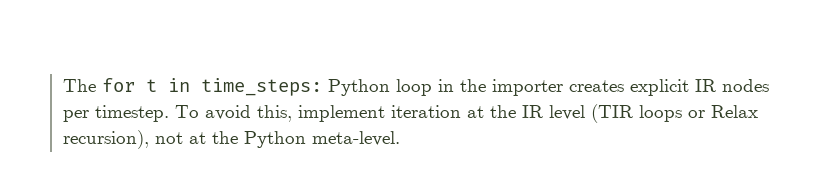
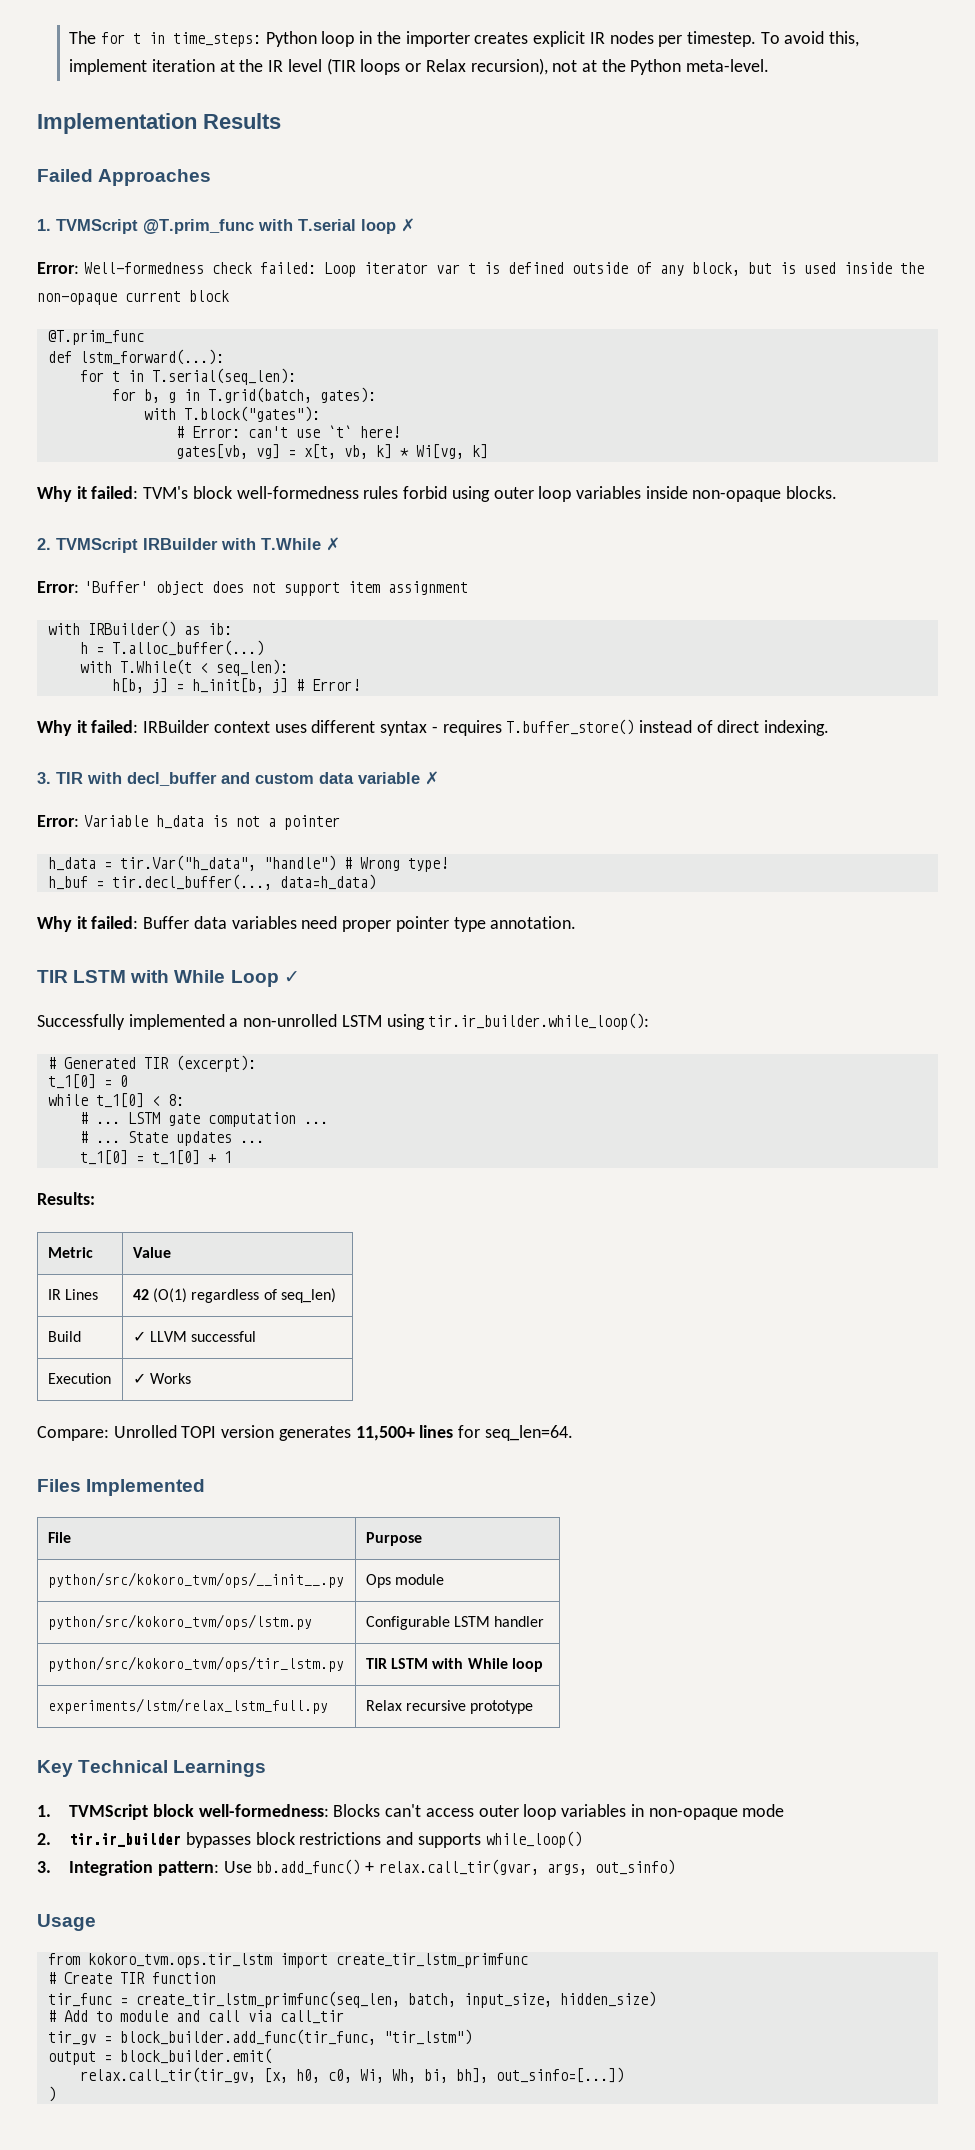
+ Implementation Results
+ Failed Approaches
+ 1. TVMScript @T.prim_func with T.serial loop ✗
+ Error: Well-formedness check failed: Loop iterator var t is defined outside of any block, but is used inside the non-opaque current block
+ @T.prim_func
+ def lstm_forward(...):
+ for t in T.serial(seq_len):
+ for b, g in T.grid(batch, gates):
+ with T.block("gates"):
+ # Error: can't use `t` here!
+ gates[vb, vg] = x[t, vb, k] * Wi[vg, k]
+ Why it failed: TVM's block well-formedness rules forbid using outer loop variables inside non-opaque blocks.
+ 2. TVMScript IRBuilder with T.While ✗
+ Error: 'Buffer' object does not support item assignment
+ with IRBuilder() as ib:
+ h = T.alloc_buffer(...)
+ with T.While(t < seq_len):
+ h[b, j] = h_init[b, j] # Error!
+ Why it failed: IRBuilder context uses different syntax - requires T.buffer_store() instead of direct indexing.
+ 3. TIR with decl_buffer and custom data variable ✗
+ Error: Variable h_data is not a pointer
+ h_data = tir.Var("h_data", "handle") # Wrong type!
+ h_buf = tir.decl_buffer(..., data=h_data)
+ Why it failed: Buffer data variables need proper pointer type annotation.
+ TIR LSTM with While Loop ✓
+ Successfully implemented a non-unrolled LSTM using tir.ir_builder.while_loop():
+ # Generated TIR (excerpt):
+ t_1[0] = 0
+ while t_1[0] < 8:
+ # ... LSTM gate computation ...
+ # ... State updates ...
+ t_1[0] = t_1[0] + 1
+ Results:
+ Metric | Value
+ IR Lines | 42 (O(1) regardless of seq_len)
+ Build | ✓ LLVM successful
+ Execution | ✓ Works
+ Compare: Unrolled TOPI version generates 11,500+ lines for seq_len=64.
+ Files Implemented
+ File | Purpose
+ python/src/kokoro_tvm/ops/__init__.py | Ops module
+ python/src/kokoro_tvm/ops/lstm.py | Configurable LSTM handler
+ python/src/kokoro_tvm/ops/tir_lstm.py | TIR LSTM with While loop
+ experiments/lstm/relax_lstm_full.py | Relax recursive prototype
+ Key Technical Learnings
+ 1. TVMScript block well-formedness: Blocks can't access outer loop variables in non-opaque mode
+ 2. tir.ir_builder bypasses block restrictions and supports while_loop()
+ 3. Integration pattern: Use bb.add_func() + relax.call_tir(gvar, args, out_sinfo)
+ Usage
+ from kokoro_tvm.ops.tir_lstm import create_tir_lstm_primfunc
+ # Create TIR function
+ tir_func = create_tir_lstm_primfunc(seq_len, batch, input_size, hidden_size)
+ # Add to module and call via call_tir
+ tir_gv = block_builder.add_func(tir_func, "tir_lstm")
+ output = block_builder.emit(
+ relax.call_tir(tir_gv, [x, h0, c0, Wi, Wh, bi, bh], out_sinfo=[...])
+ )

